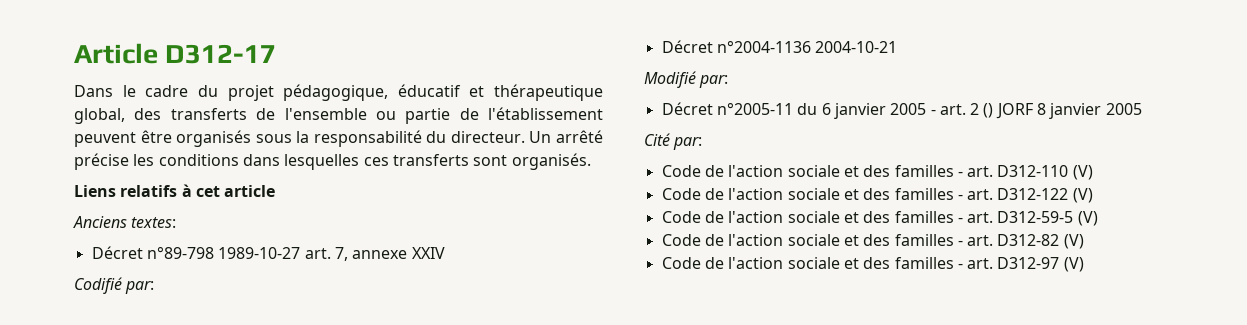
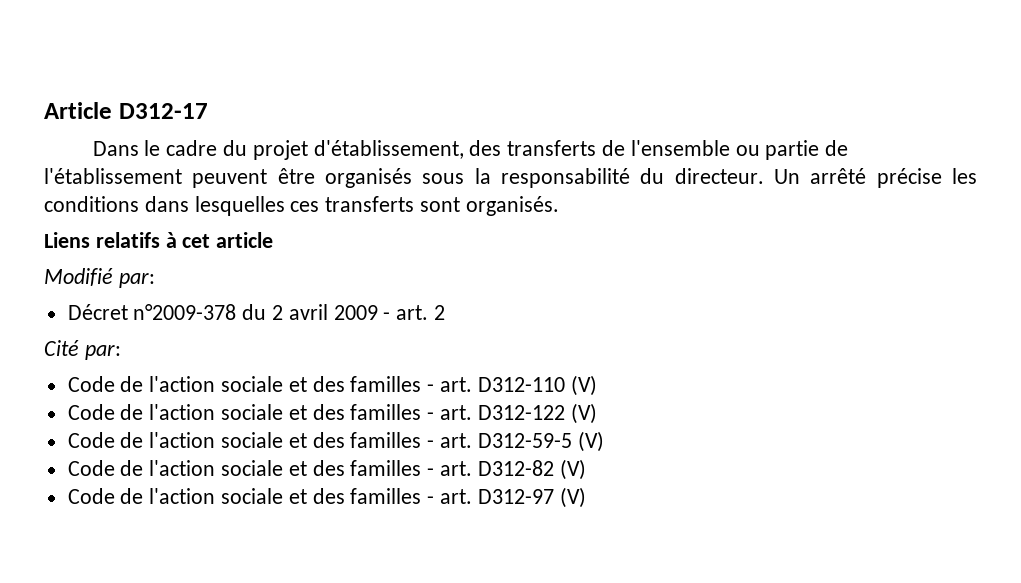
- Dans le cadre du projet pédagogique, éducatif et thérapeutique global, des transferts de l'ensemble ou partie de l'établissement peuvent être organisés sous la responsabilité du directeur.
+ Dans le cadre du projet d'établissement, des transferts de l'ensemble ou partie de l'établissement peuvent être organisés sous la responsabilité du directeur.
- Anciens textes:
- Décret n°89-798 1989-10-27 art. 7, annexe XXIV
- Codifié par:
- Décret n°2004-1136 2004-10-21
  Modifié par:
- Décret n°2005-11 du 6 janvier 2005 - art. 2 () JORF 8 janvier 2005
+ Décret n°2009-378 du 2 avril 2009 - art. 2

